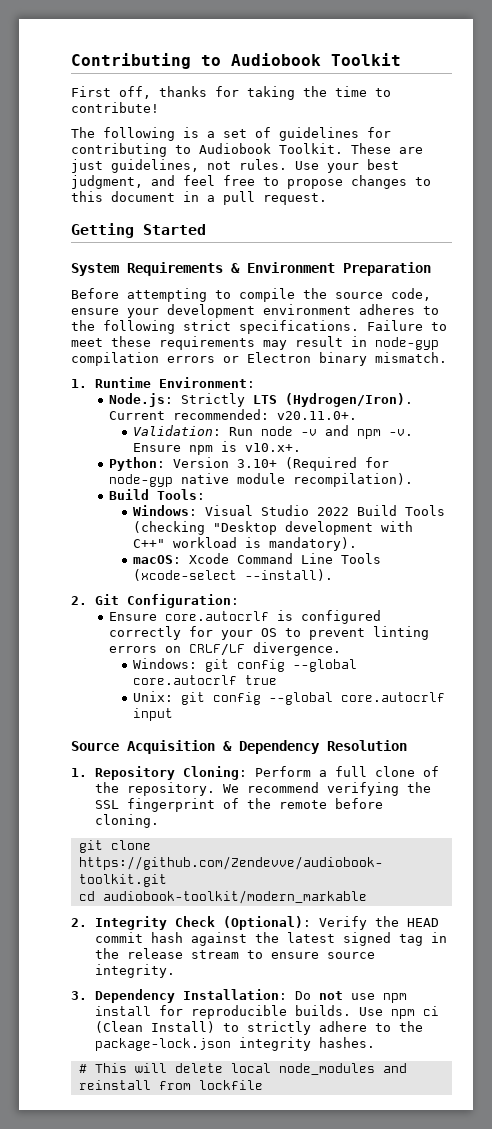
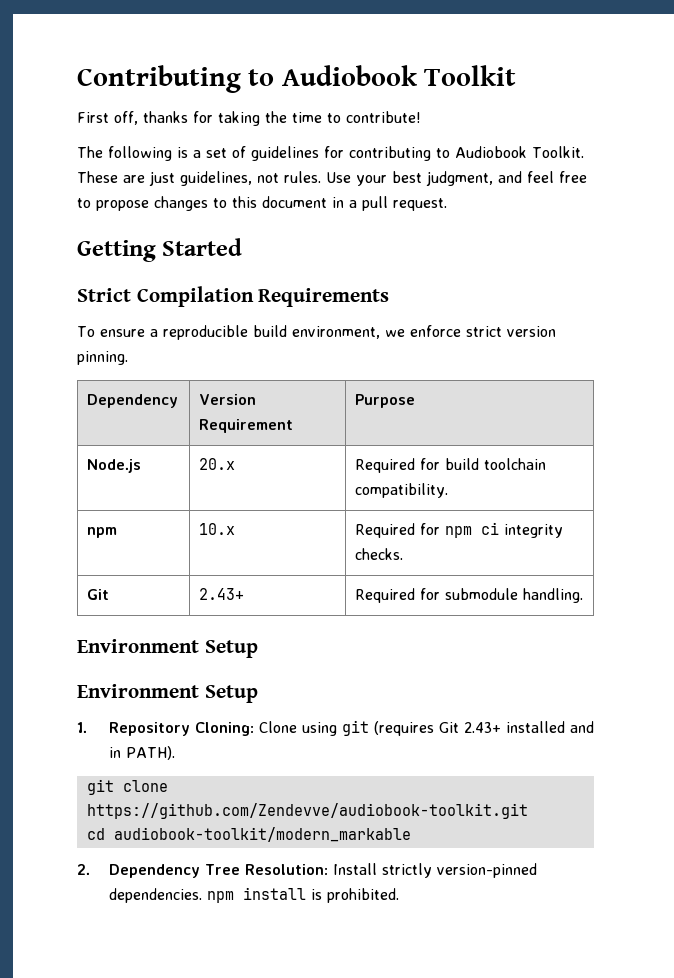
- System Requirements & Environment Preparation
- Before attempting to compile the source code, ensure your development environment adheres to the following strict specifications. Failure to meet these requirements may result in node-gyp compilation errors or Electron binary mismatch.
- 1. Runtime Environment:
- Node.js: Strictly LTS (Hydrogen/Iron). Current recommended: v20.11.0+.
- Validation: Run node -v and npm -v. Ensure npm is v10.x+.
- Python: Version 3.10+ (Required for node-gyp native module recompilation).
- Build Tools:
- Windows: Visual Studio 2022 Build Tools (checking "Desktop development with C++" workload is mandatory).
- macOS: Xcode Command Line Tools (xcode-select --install).
- 2. Git Configuration:
- Ensure core.autocrlf is configured correctly for your OS to prevent linting errors on CRLF/LF divergence.
- Windows: git config --global core.autocrlf true
- Unix: git config --global core.autocrlf input
- Source Acquisition & Dependency Resolution
- 1. Repository Cloning: Perform a full clone of the repository. We recommend verifying the SSL fingerprint of the remote before cloning.
+ Strict Compilation Requirements
+ To ensure a reproducible build environment, we enforce strict version pinning.
+ Dependency | Version Requirement | Purpose
+ Node.js | 20.x | Required for build toolchain compatibility.
+ npm | 10.x | Required for npm ci integrity checks.
+ Git | 2.43+ | Required for submodule handling.
+ Environment Setup
+ Environment Setup
+ 1. Repository Cloning: Clone using git (requires Git 2.43+ installed and in PATH).
- 2. Integrity Check (Optional): Verify the HEAD commit hash against the latest signed tag in the release stream to ensure source integrity.
- 3. Dependency Installation: Do not use npm install for reproducible builds. Use npm ci (Clean Install) to strictly adhere to the package-lock.json integrity hashes.
- # This will delete local node_modules and reinstall from lockfile
+ 2. Dependency Tree Resolution: Install strictly version-pinned dependencies. npm install is prohibited.

